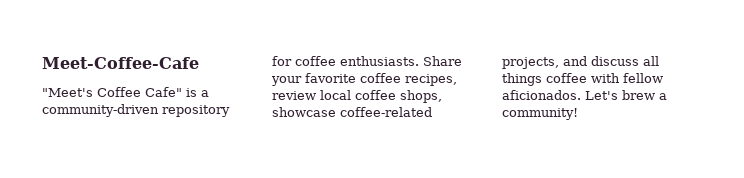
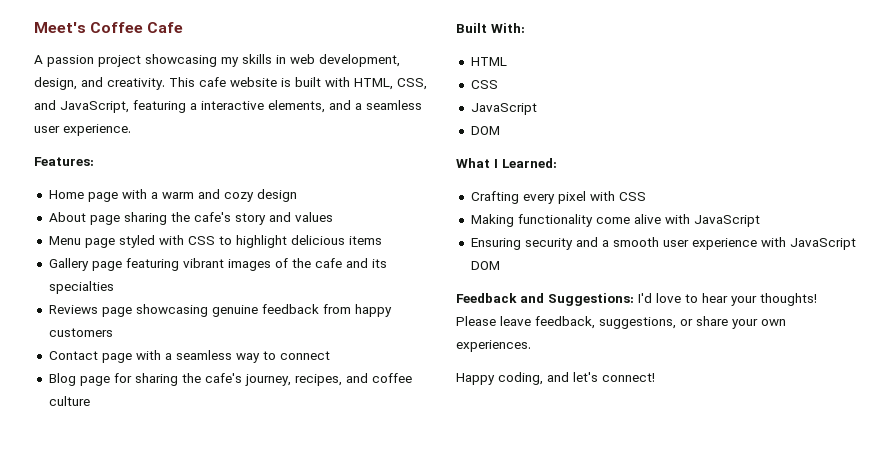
- Meet-Coffee-Cafe
- "Meet's Coffee Cafe" is a community-driven repository for coffee enthusiasts. Share your favorite coffee recipes, review local coffee shops, showcase coffee-related projects, and discuss all things coffee with fellow aficionados. Let's brew a community!
+ Meet's Coffee Cafe
+ A passion project showcasing my skills in web development, design, and creativity. This cafe website is built with HTML, CSS, and JavaScript, featuring a interactive elements, and a seamless user experience.
+ Features:
+ Home page with a warm and cozy design
+ About page sharing the cafe's story and values
+ Menu page styled with CSS to highlight delicious items
+ Gallery page featuring vibrant images of the cafe and its specialties
+ Reviews page showcasing genuine feedback from happy customers
+ Contact page with a seamless way to connect
+ Blog page for sharing the cafe's journey, recipes, and coffee culture
+ Built With:
+ HTML
+ CSS
+ JavaScript
+ DOM
+ What I Learned:
+ Crafting every pixel with CSS
+ Making functionality come alive with JavaScript
+ Ensuring security and a smooth user experience with JavaScript DOM
+ Feedback and Suggestions: I'd love to hear your thoughts! Please leave feedback, suggestions, or share your own experiences.
+ Happy coding, and let's connect!

